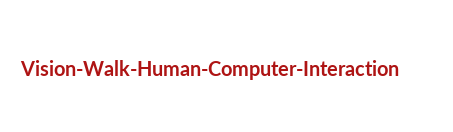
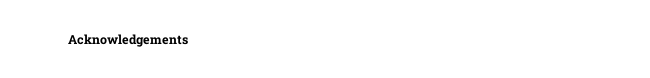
- Vision-Walk-Human-Computer-Interaction
+ Acknowledgements

